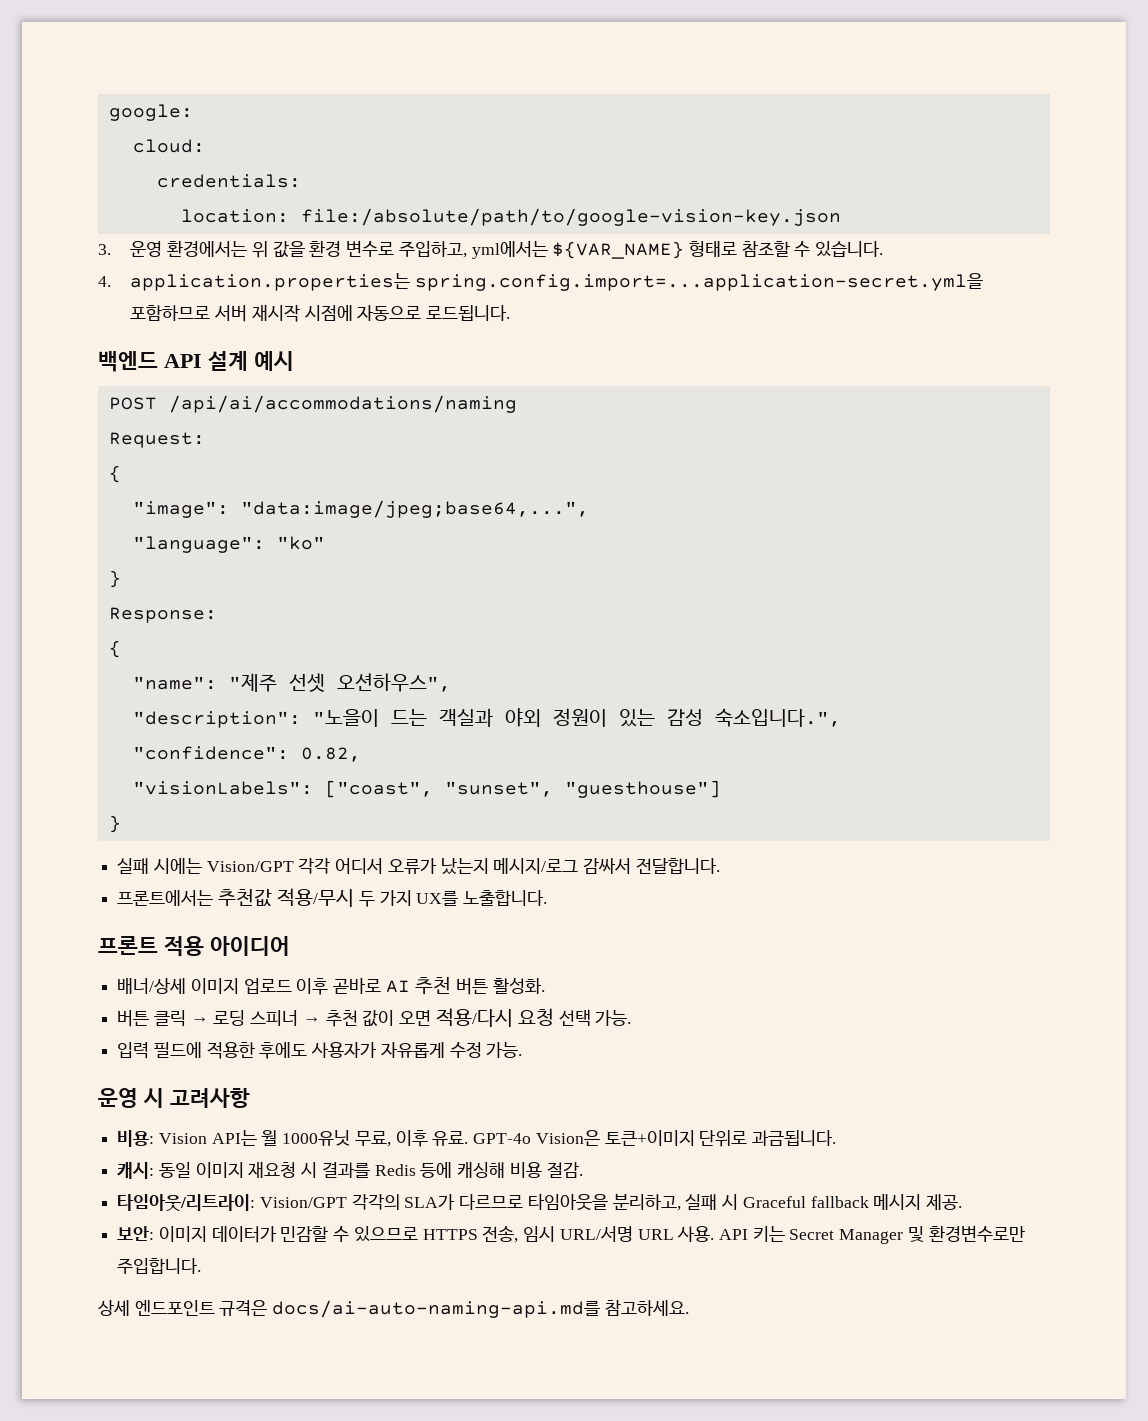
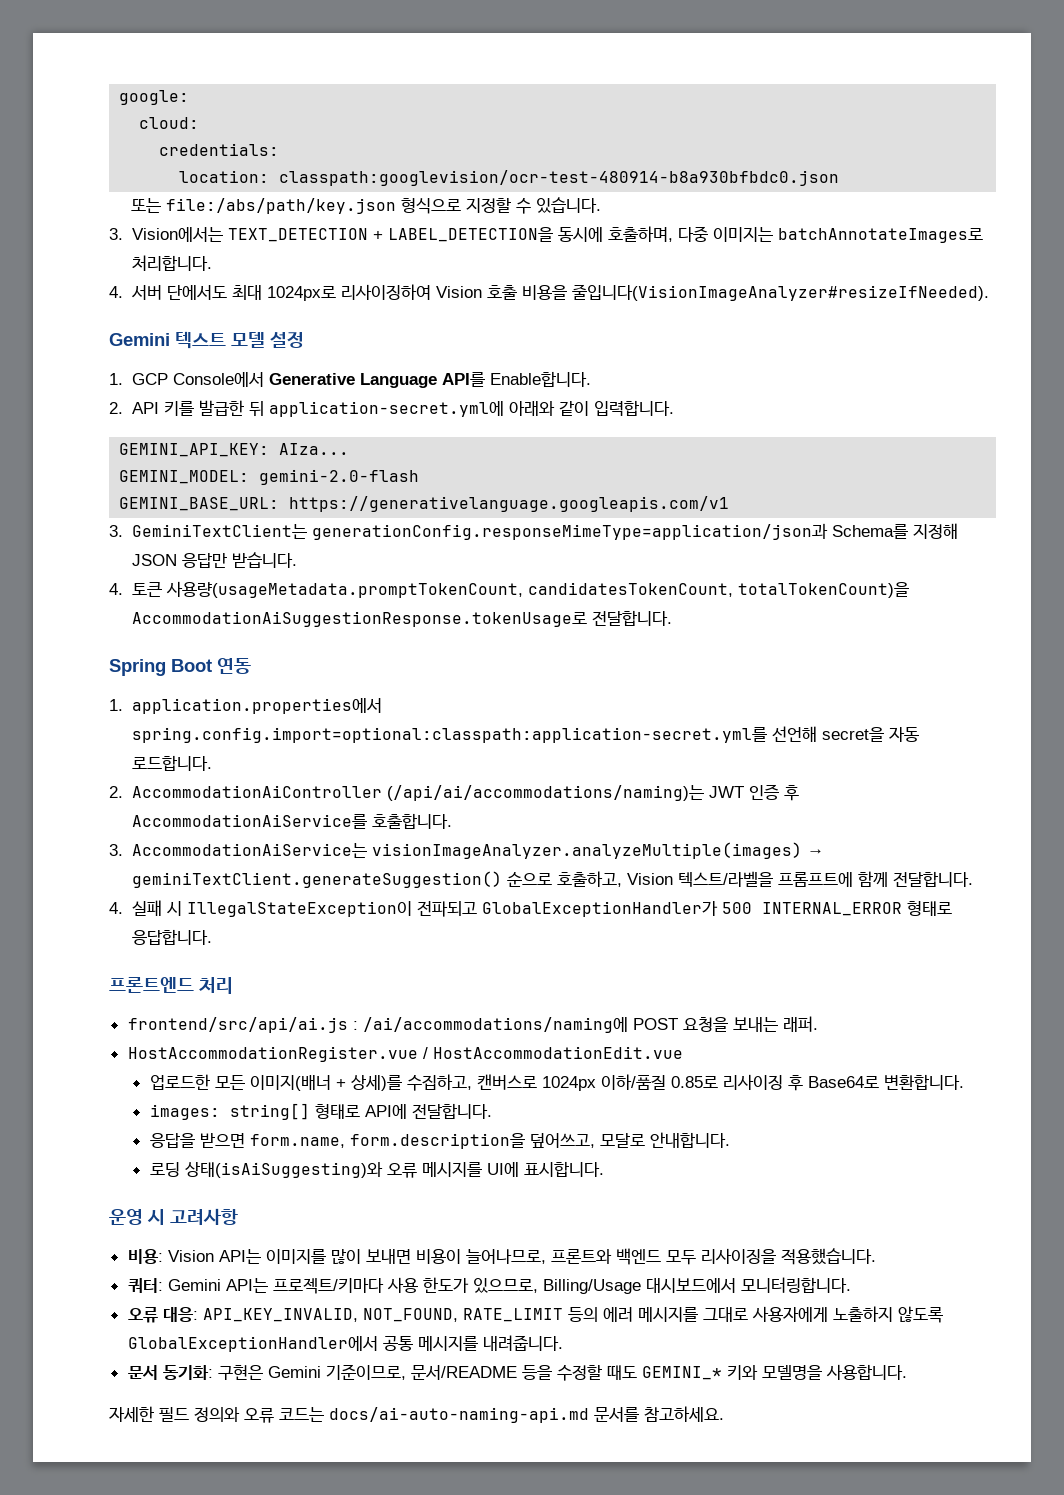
- location: file:/absolute/path/to/google-vision-key.json
- 3. 운영 환경에서는 위 값을 환경 변수로 주입하고, yml에서는 ${VAR_NAME} 형태로 참조할 수 있습니다.
- 4. application.properties는 spring.config.import=...application-secret.yml을 포함하므로 서버 재시작 시점에 자동으로 로드됩니다.
- 백엔드 API 설계 예시
- POST /api/ai/accommodations/naming
- Request:
- {
- "image": "data:image/jpeg;base64,...",
- "language": "ko"
- }
- Response:
- {
- "name": "제주 선셋 오션하우스",
- "description": "노을이 드는 객실과 야외 정원이 있는 감성 숙소입니다.",
- "confidence": 0.82,
- "visionLabels": ["coast", "sunset", "guesthouse"]
- }
- 실패 시에는 Vision/GPT 각각 어디서 오류가 났는지 메시지/로그 감싸서 전달합니다.
- 프론트에서는 추천값 적용/무시 두 가지 UX를 노출합니다.
- 프론트 적용 아이디어
- 배너/상세 이미지 업로드 이후 곧바로 AI 추천 버튼 활성화.
- 버튼 클릭 → 로딩 스피너 → 추천 값이 오면 적용/다시 요청 선택 가능.
- 입력 필드에 적용한 후에도 사용자가 자유롭게 수정 가능.
+ location: classpath:googlevision/ocr-test-480914-b8a930bfbdc0.json
+ 또는 file:/abs/path/key.json 형식으로 지정할 수 있습니다.
+ 3. Vision에서는 TEXT_DETECTION + LABEL_DETECTION을 동시에 호출하며, 다중 이미지는 batchAnnotateImages로 처리합니다.
+ 4. 서버 단에서도 최대 1024px로 리사이징하여 Vision 호출 비용을 줄입니다(VisionImageAnalyzer#resizeIfNeeded).
+ Gemini 텍스트 모델 설정
+ 1. GCP Console에서 Generative Language API를 Enable합니다.
+ 2. API 키를 발급한 뒤 application-secret.yml에 아래와 같이 입력합니다.
+ GEMINI_API_KEY: AIza...
+ GEMINI_MODEL: gemini-2.0-flash
+ GEMINI_BASE_URL: https://generativelanguage.googleapis.com/v1
+ 3. GeminiTextClient는 generationConfig.responseMimeType=application/json과 Schema를 지정해 JSON 응답만 받습니다.
+ 4. 토큰 사용량(usageMetadata.promptTokenCount, candidatesTokenCount, totalTokenCount)을 AccommodationAiSuggestionResponse.tokenUsage로 전달합니다.
+ Spring Boot 연동
+ 1. application.properties에서 spring.config.import=optional:classpath:application-secret.yml를 선언해 secret을 자동 로드합니다.
+ 2. AccommodationAiController (/api/ai/accommodations/naming)는 JWT 인증 후 AccommodationAiService를 호출합니다.
+ 3. AccommodationAiService는 visionImageAnalyzer.analyzeMultiple(images) → geminiTextClient.generateSuggestion() 순으로 호출하고, Vision 텍스트/라벨을 프롬프트에 함께 전달합니다.
+ 4. 실패 시 IllegalStateException이 전파되고 GlobalExceptionHandler가 500 INTERNAL_ERROR 형태로 응답합니다.
+ 프론트엔드 처리
+ frontend/src/api/ai.js : /ai/accommodations/naming에 POST 요청을 보내는 래퍼.
+ HostAccommodationRegister.vue / HostAccommodationEdit.vue
+ 업로드한 모든 이미지(배너 + 상세)를 수집하고, 캔버스로 1024px 이하/품질 0.85로 리사이징 후 Base64로 변환합니다.
+ images: string[] 형태로 API에 전달합니다.
+ 응답을 받으면 form.name, form.description을 덮어쓰고, 모달로 안내합니다.
+ 로딩 상태(isAiSuggesting)와 오류 메시지를 UI에 표시합니다.
- 비용: Vision API는 월 1000유닛 무료, 이후 유료. GPT‑4o Vision은 토큰+이미지 단위로 과금됩니다.
- 캐시: 동일 이미지 재요청 시 결과를 Redis 등에 캐싱해 비용 절감.
- 타임아웃/리트라이: Vision/GPT 각각의 SLA가 다르므로 타임아웃을 분리하고, 실패 시 Graceful fallback 메시지 제공.
- 보안: 이미지 데이터가 민감할 수 있으므로 HTTPS 전송, 임시 URL/서명 URL 사용. API 키는 Secret Manager 및 환경변수로만 주입합니다.
- 상세 엔드포인트 규격은 docs/ai-auto-naming-api.md를 참고하세요.
+ 비용: Vision API는 이미지를 많이 보내면 비용이 늘어나므로, 프론트와 백엔드 모두 리사이징을 적용했습니다.
+ 쿼터: Gemini API는 프로젝트/키마다 사용 한도가 있으므로, Billing/Usage 대시보드에서 모니터링합니다.
+ 오류 대응: API_KEY_INVALID, NOT_FOUND, RATE_LIMIT 등의 에러 메시지를 그대로 사용자에게 노출하지 않도록 GlobalExceptionHandler에서 공통 메시지를 내려줍니다.
+ 문서 동기화: 구현은 Gemini 기준이므로, 문서/README 등을 수정할 때도 GEMINI_* 키와 모델명을 사용합니다.
+ 자세한 필드 정의와 오류 코드는 docs/ai-auto-naming-api.md 문서를 참고하세요.

